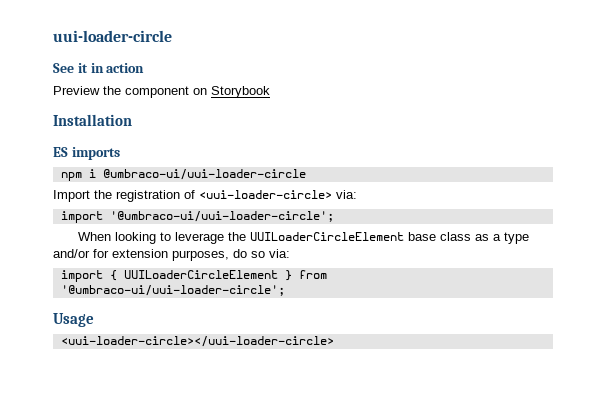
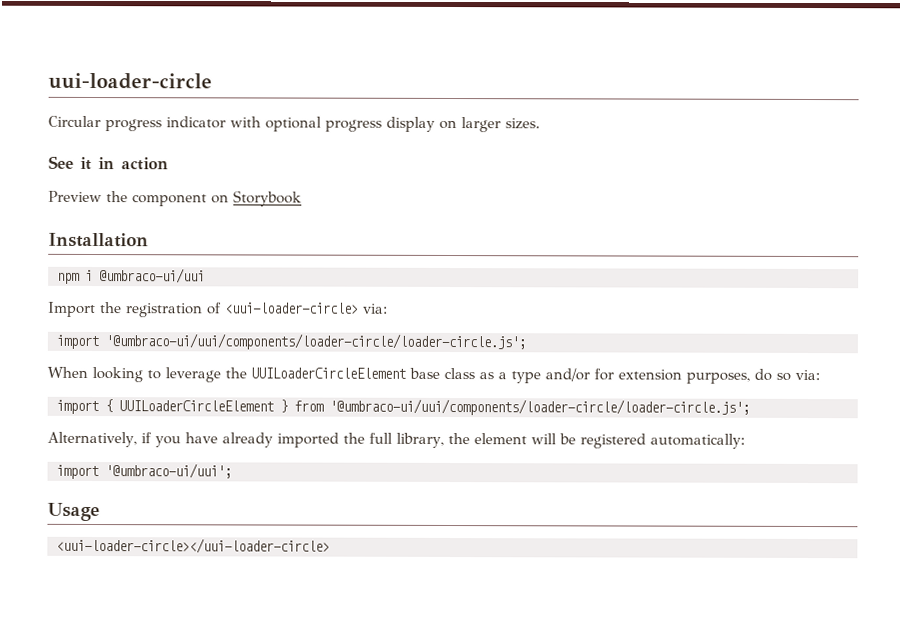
+ Circular progress indicator with optional progress display on larger sizes.
- ES imports
- npm i @umbraco-ui/uui-loader-circle
+ npm i @umbraco-ui/uui
- import '@umbraco-ui/uui-loader-circle';
+ import '@umbraco-ui/uui/components/loader-circle/loader-circle.js';
- import { UUILoaderCircleElement } from '@umbraco-ui/uui-loader-circle';
+ import { UUILoaderCircleElement } from '@umbraco-ui/uui/components/loader-circle/loader-circle.js';
+ Alternatively, if you have already imported the full library, the element will be registered automatically:
+ import '@umbraco-ui/uui';

